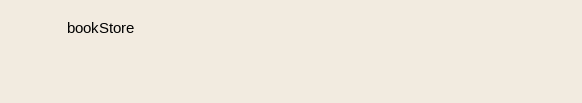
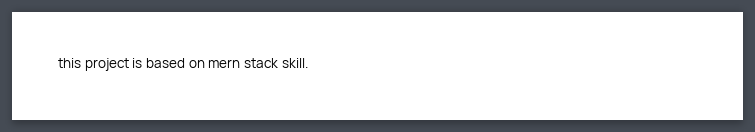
- bookStore
+ this project is based on mern stack skill.

